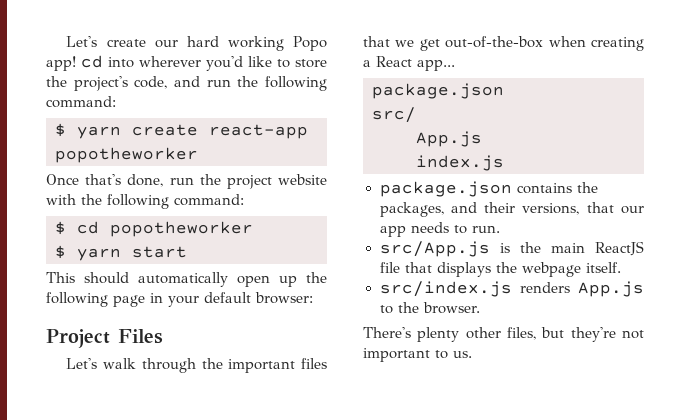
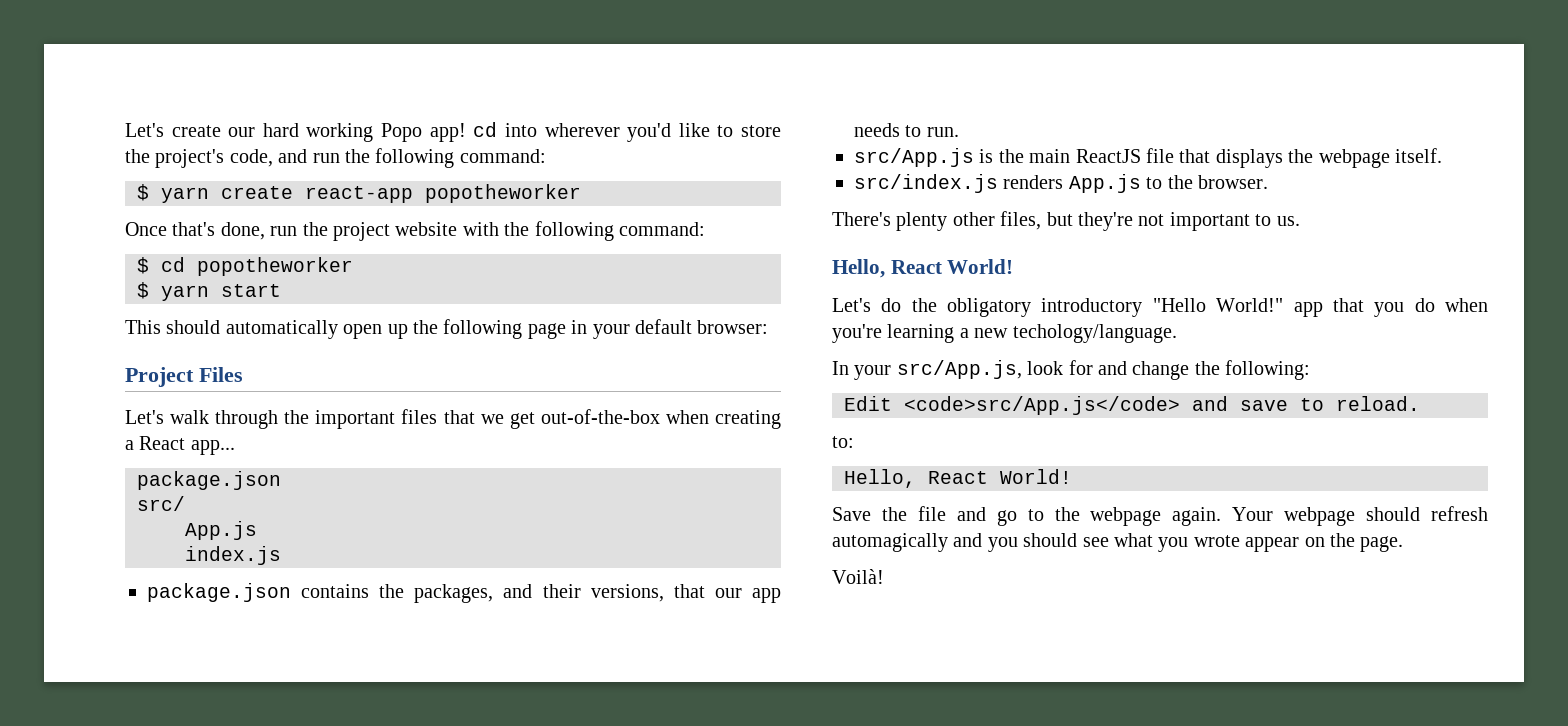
  There's plenty other files, but they're not important to us.
+ Hello, React World!
+ Let's do the obligatory introductory "Hello World!" app that you do when you're learning a new techology/language.
+ In your src/App.js, look for and change the following:
+ Edit <code>src/App.js</code> and save to reload.
+ to:
+ Hello, React World!
+ Save the file and go to the webpage again. Your webpage should refresh automagically and you should see what you wrote appear on the page.
+ Voilà!

